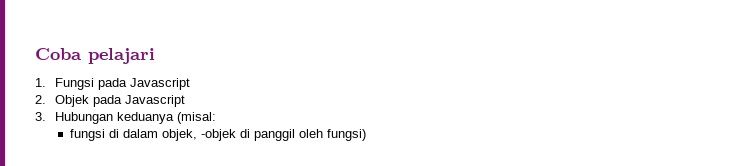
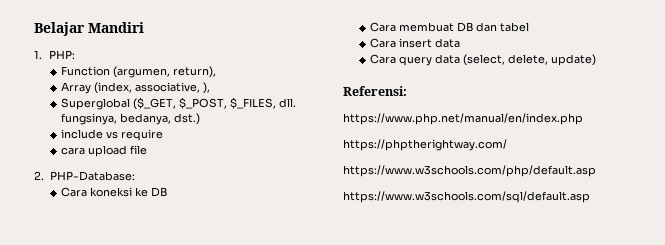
- Coba pelajari
+ Belajar Mandiri
- 1. Fungsi pada Javascript
- 2. Objek pada Javascript
- 3. Hubungan keduanya (misal:
- fungsi di dalam objek, -objek di panggil oleh fungsi)
+ 1. PHP:
+ Function (argumen, return),
+ Array (index, associative, ),
+ Superglobal ($_GET, $_POST, $_FILES, dll. fungsinya, bedanya, dst.)
+ include vs require
+ cara upload file
+ 2. PHP-Database:
+ Cara koneksi ke DB
+ Cara membuat DB dan tabel
+ Cara insert data
+ Cara query data (select, delete, update)
+ Referensi:
+ https://www.php.net/manual/en/index.php
+ https://phptherightway.com/
+ https://www.w3schools.com/php/default.asp
+ https://www.w3schools.com/sql/default.asp

